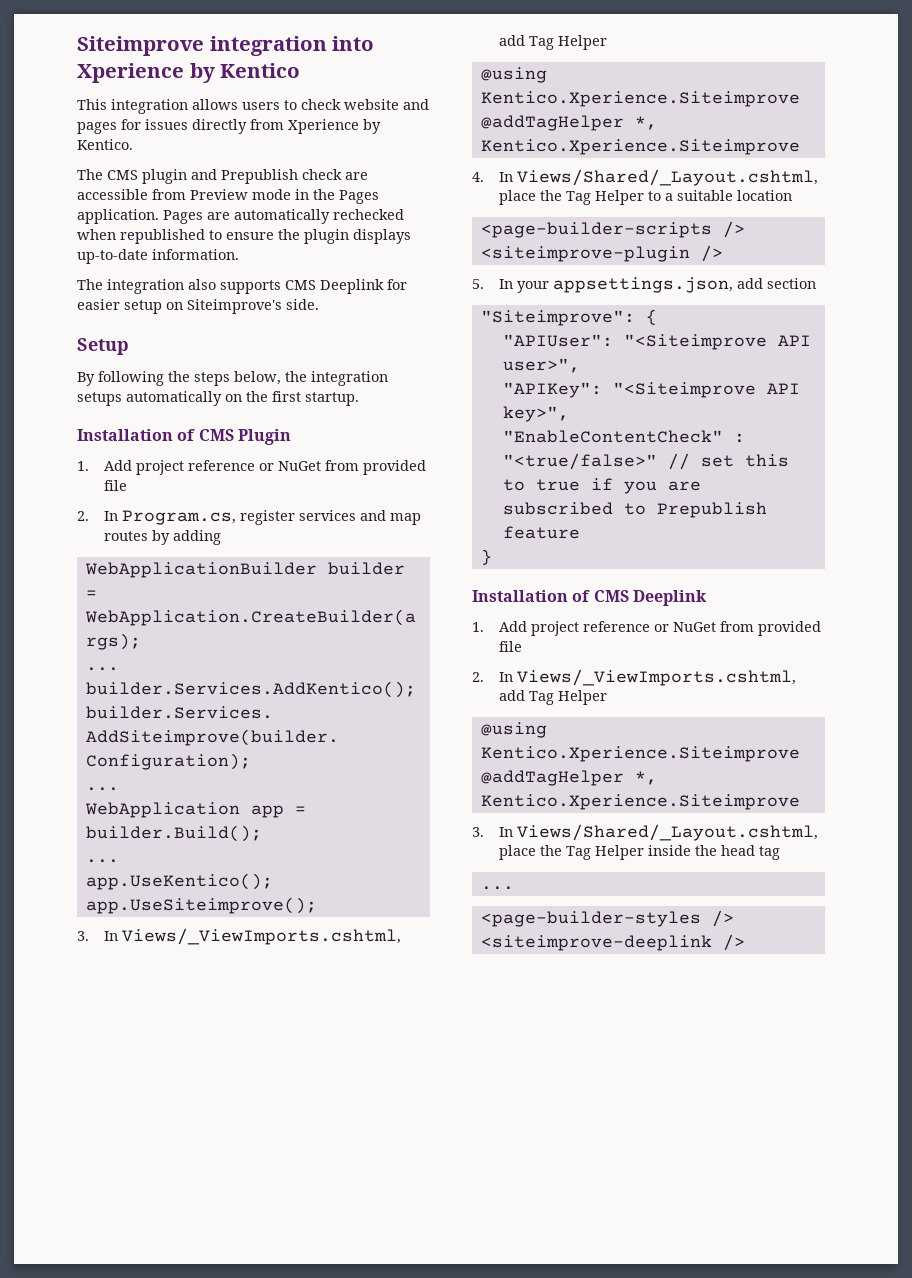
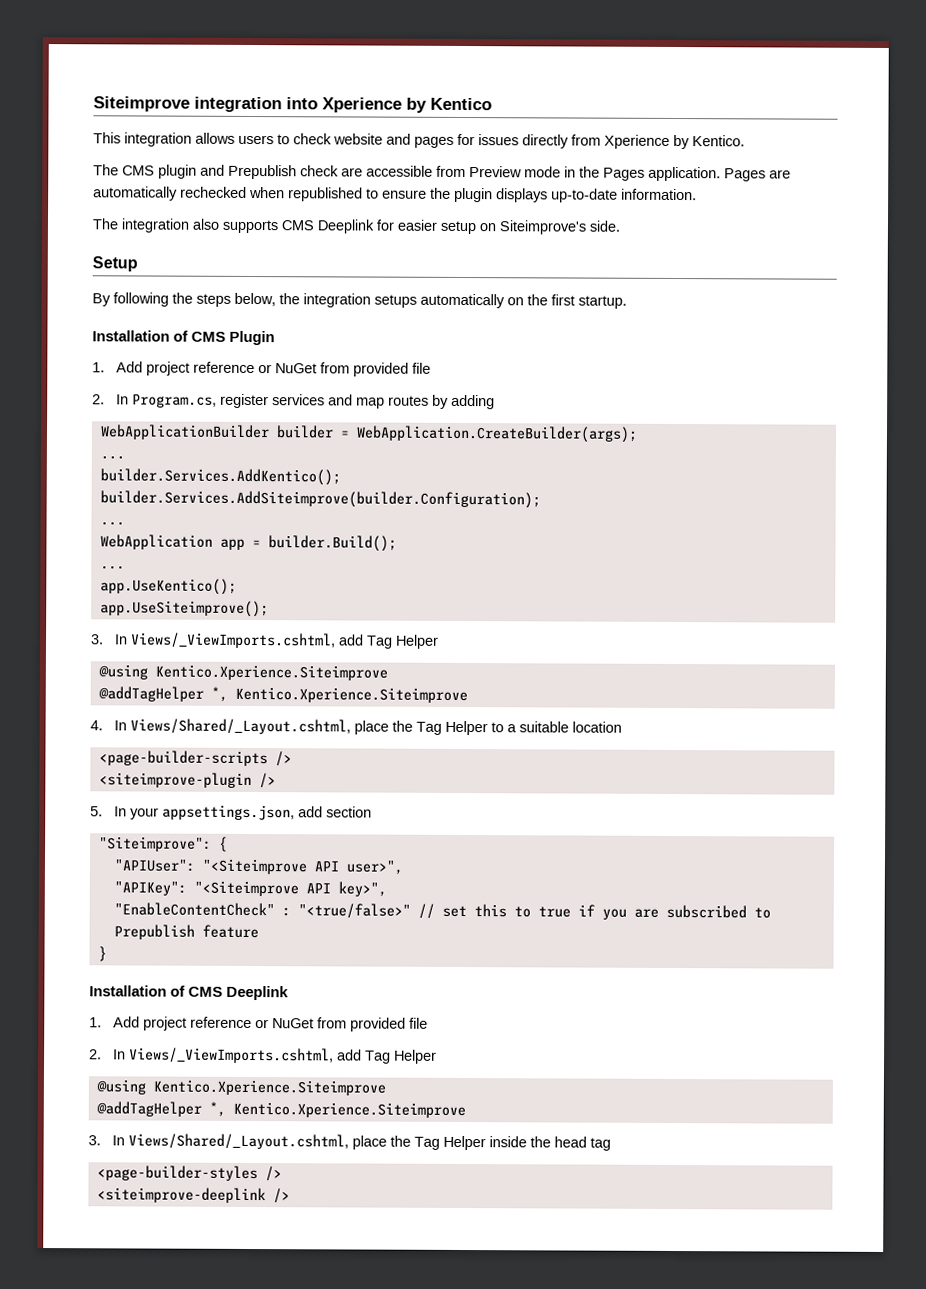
  3. In Views/Shared/_Layout.cshtml, place the Tag Helper inside the head tag
- ...

